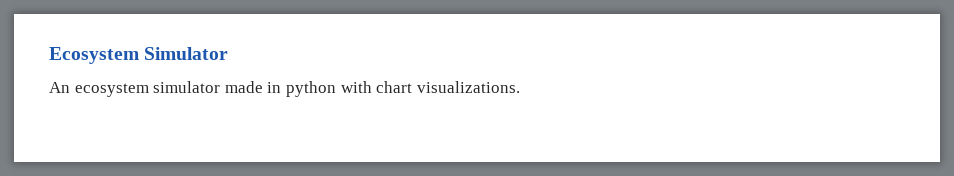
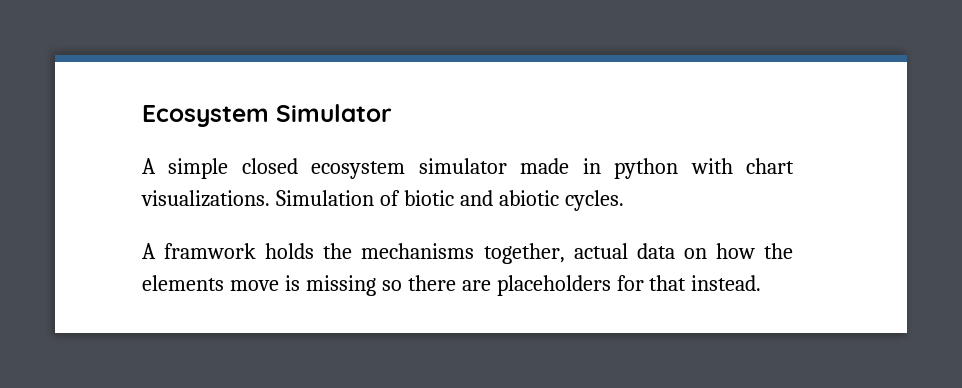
- An ecosystem simulator made in python with chart visualizations.
+ A simple closed ecosystem simulator made in python with chart visualizations.
+ Simulation of biotic and abiotic cycles.
+ A framwork holds the mechanisms together, actual data on how the elements move is missing so there are placeholders for that instead.

